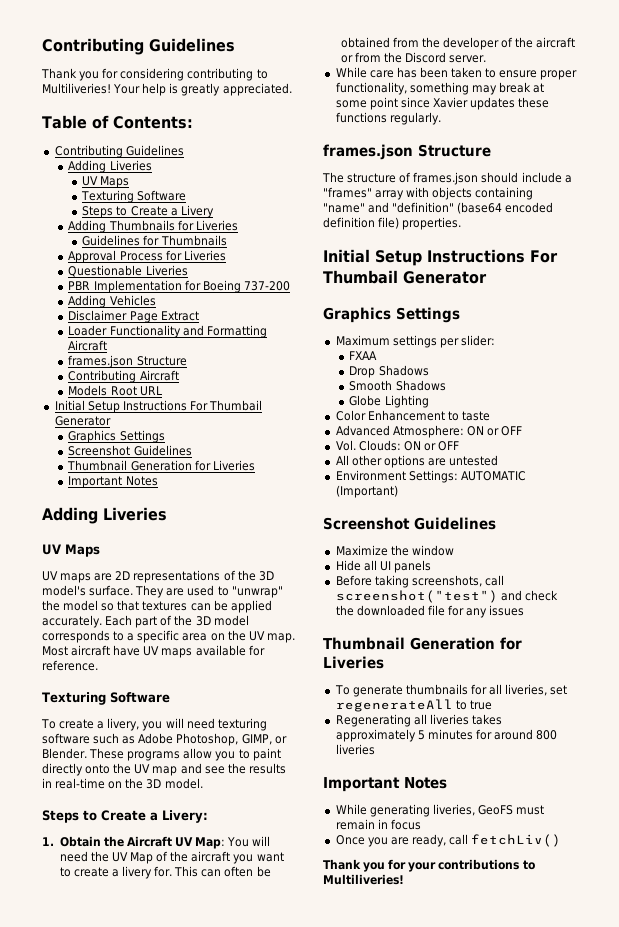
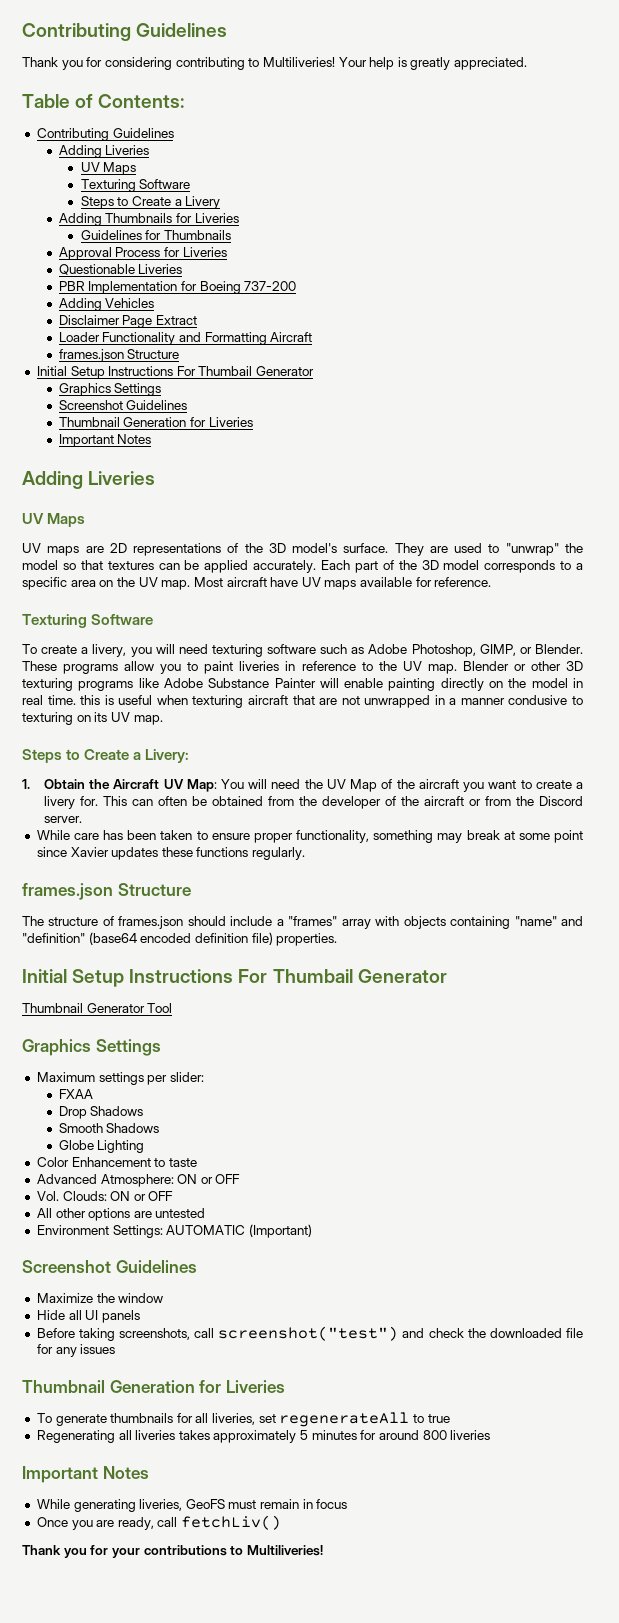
- Contributing Aircraft
- Models Root URL
- These programs allow you to paint directly onto the UV map and see the results in real-time on the 3D model.
+ These programs allow you to paint liveries in reference to the UV map. Blender or other 3D texturing programs like Adobe Substance Painter will enable painting directly on the model in real time. this is useful when texturing aircraft that are not unwrapped in a manner condusive to texturing on its UV map.
+ Thumbnail Generator Tool

